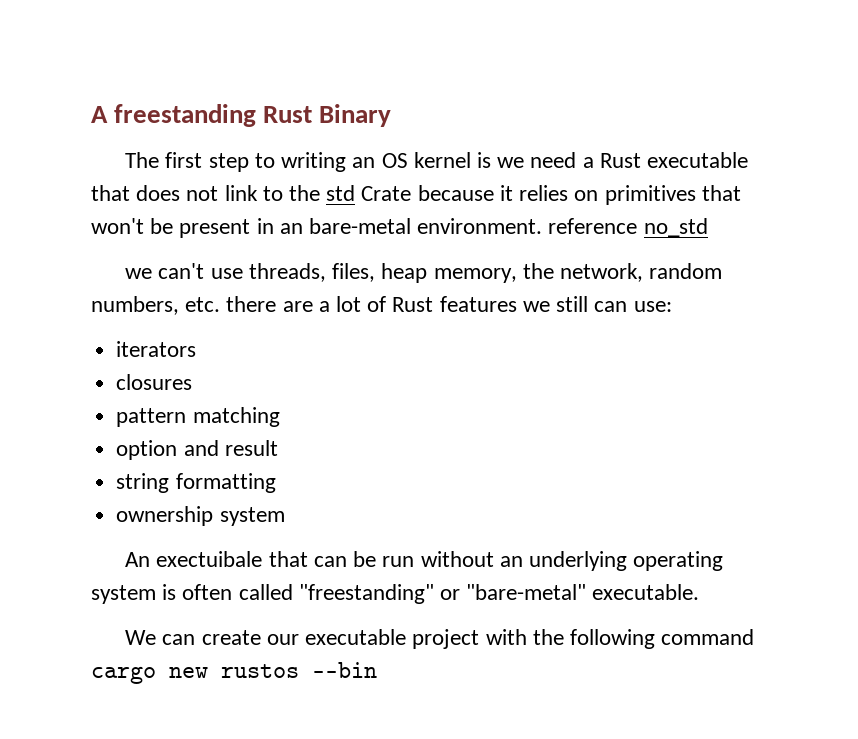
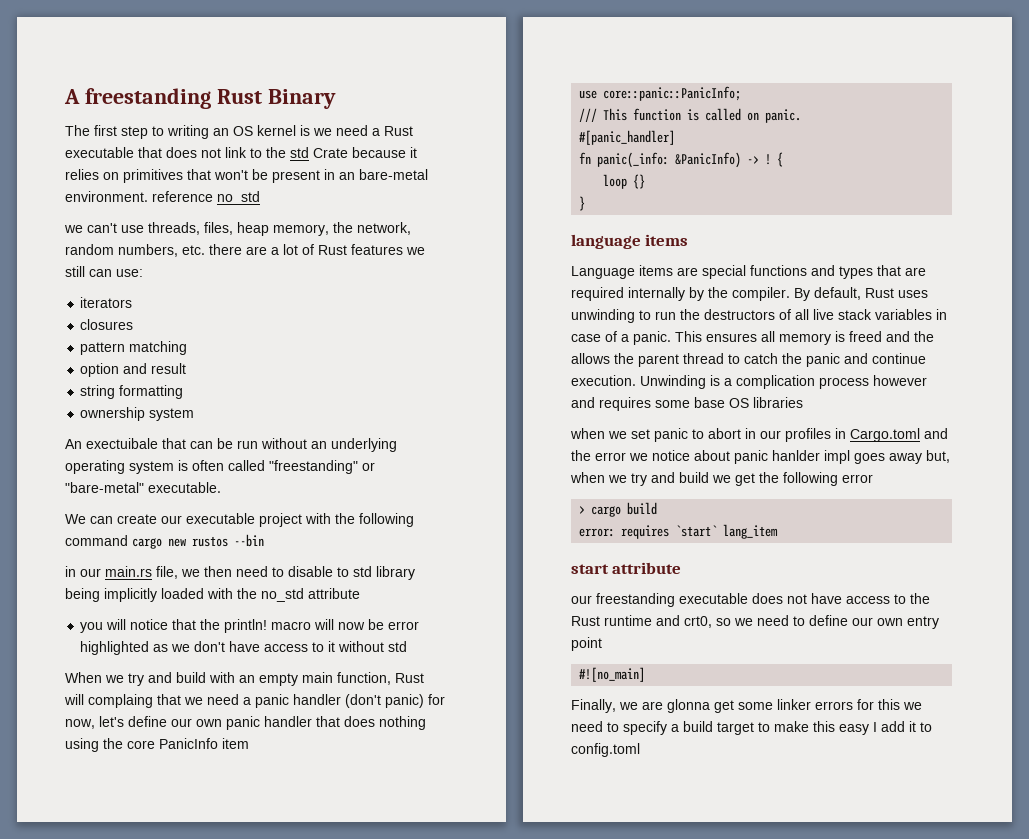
+ in our main.rs file, we then need to disable to std library being implicitly loaded with the no_std attribute
+ you will notice that the println! macro will now be error highlighted as we don't have access to it without std
+ When we try and build with an empty main function, Rust will complaing that we need a panic handler (don't panic) for now, let's define our own panic handler that does nothing using the core PanicInfo item
+ use core::panic::PanicInfo;
+ /// This function is called on panic.
+ #[panic_handler]
+ fn panic(_info: &PanicInfo) -> ! {
+ loop {}
+ }
+ language items
+ Language items are special functions and types that are required internally by the compiler. By default, Rust uses unwinding to run the destructors of all live stack variables in case of a panic. This ensures all memory is freed and the allows the parent thread to catch the panic and continue execution. Unwinding is a complication process however and requires some base OS libraries
+ when we set panic to abort in our profiles in Cargo.toml and the error we notice about panic hanlder impl goes away but, when we try and build we get the following error
+ > cargo build
+ error: requires `start` lang_item
+ start attribute
+ our freestanding executable does not have access to the Rust runtime and crt0, so we need to define our own entry point
+ #![no_main]
+ Finally, we are glonna get some linker errors for this we need to specify a build target to make this easy I add it to config.toml

